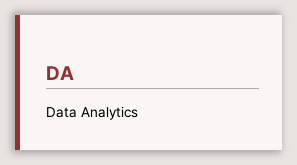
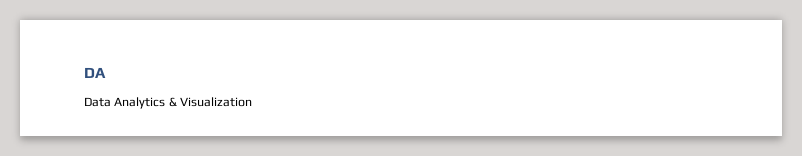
- Data Analytics
+ Data Analytics & Visualization

